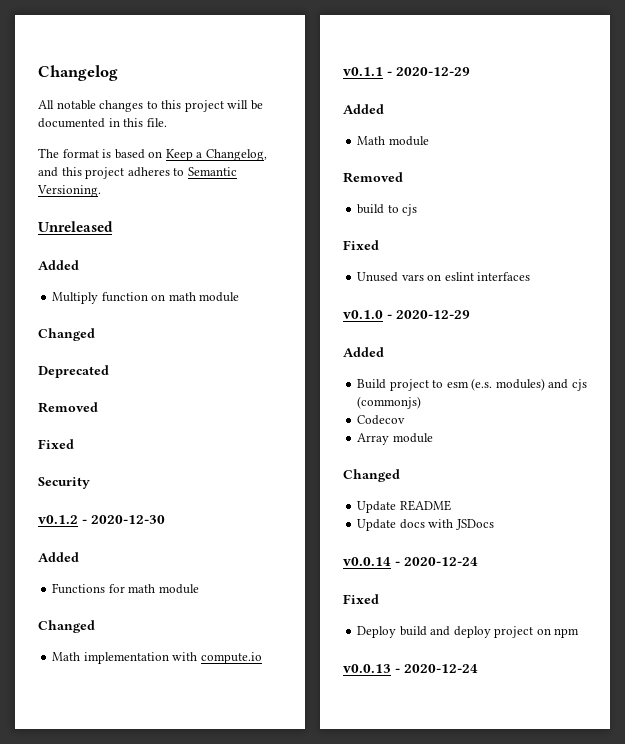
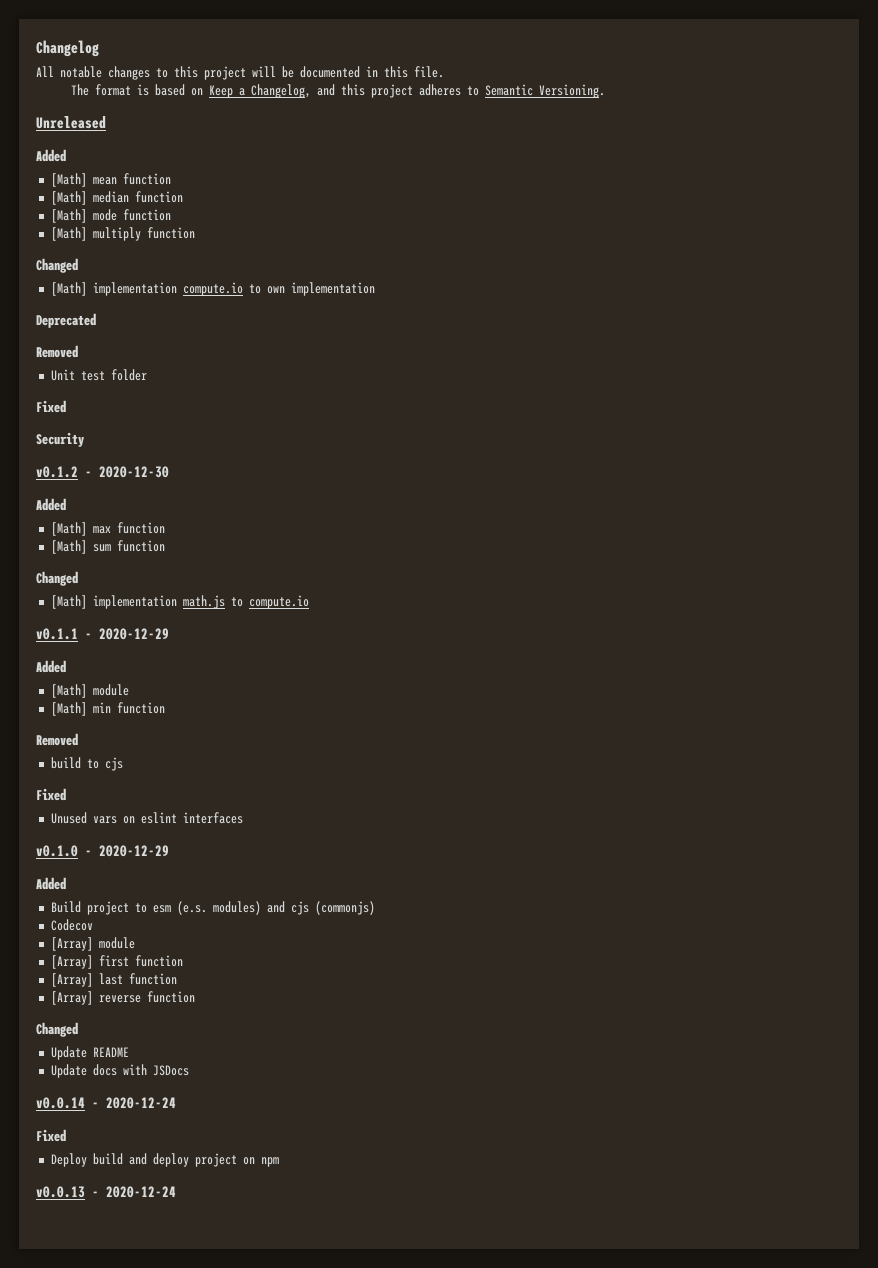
- Multiply function on math module
+ [Math] mean function
+ [Math] median function
+ [Math] mode function
+ [Math] multiply function
  Changed
+ [Math] implementation compute.io to own implementation
+ Unit test folder
- Functions for math module
+ [Math] max function
+ [Math] sum function
  Changed
- Math implementation with compute.io
+ [Math] implementation math.js to compute.io
- Math module
+ [Math] module
+ [Math] min function
- Array module
+ [Array] module
+ [Array] first function
+ [Array] last function
+ [Array] reverse function

